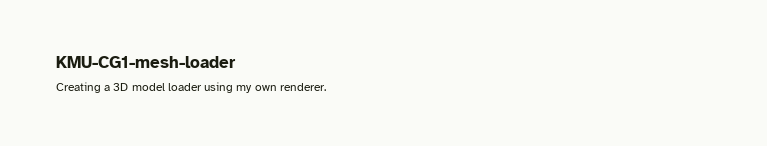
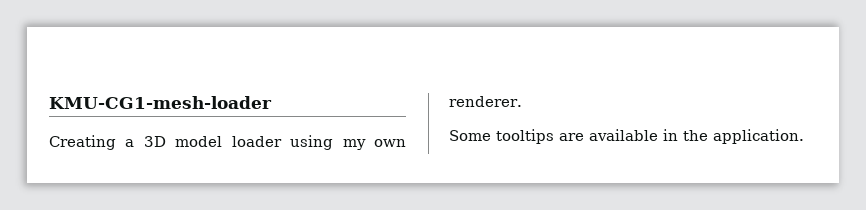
+ Some tooltips are available in the application.

